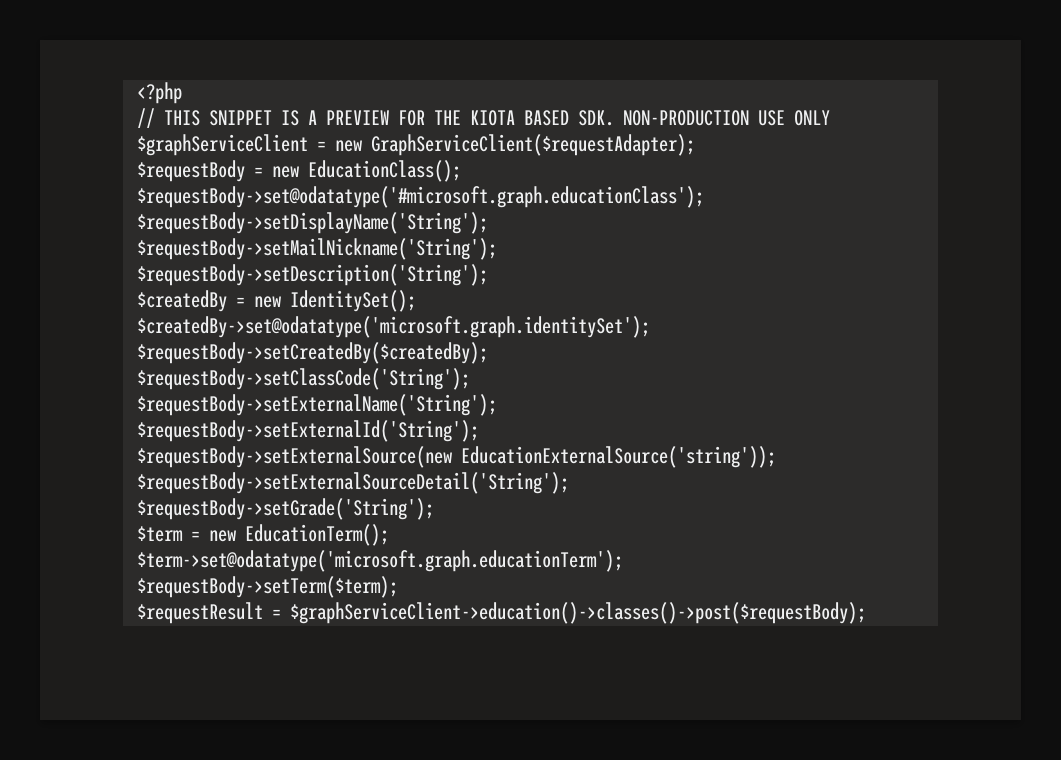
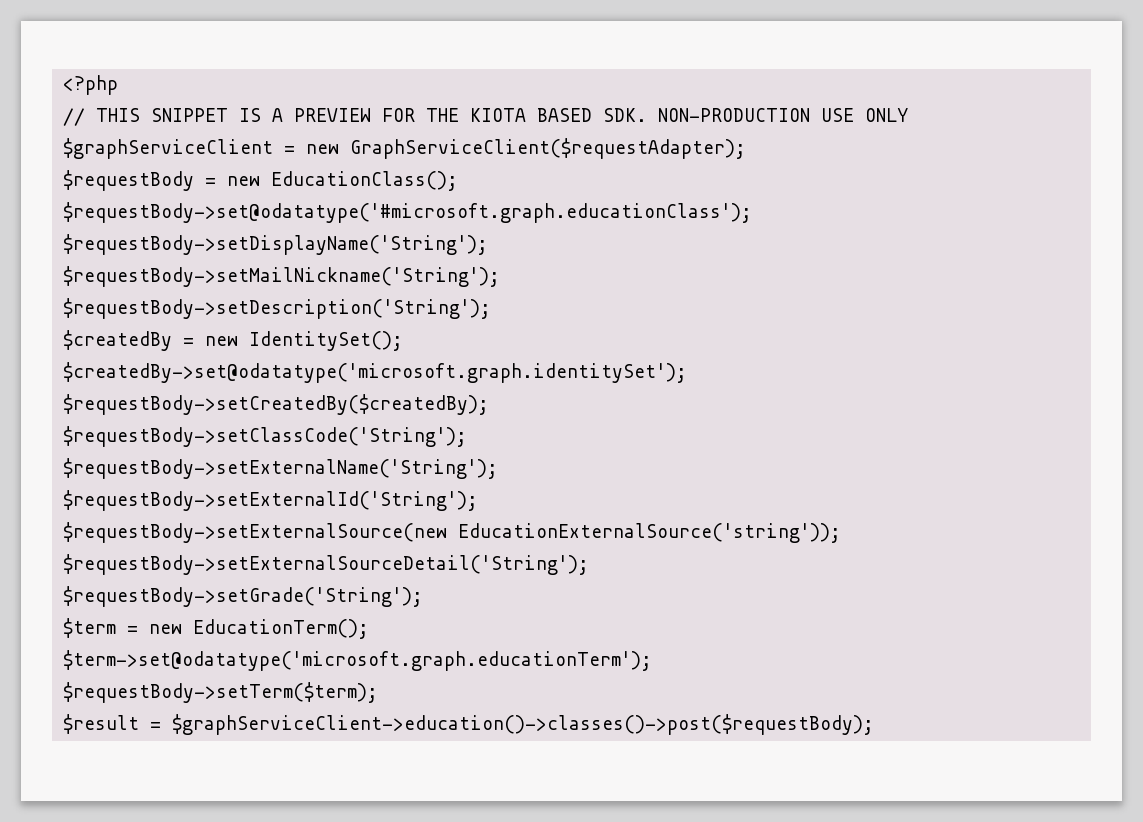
- $requestResult = $graphServiceClient->education()->classes()->post($requestBody);
+ $result = $graphServiceClient->education()->classes()->post($requestBody);

